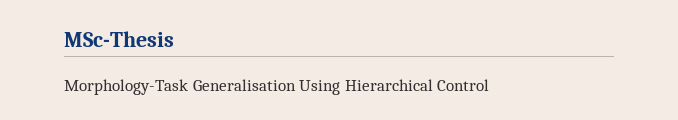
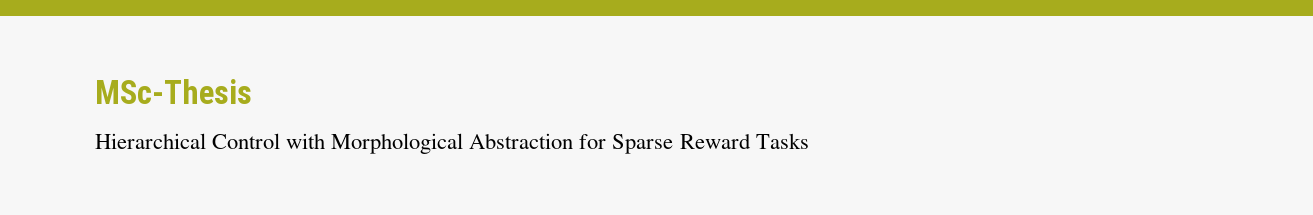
- Morphology-Task Generalisation Using Hierarchical Control
+ Hierarchical Control with Morphological Abstraction for Sparse Reward Tasks

